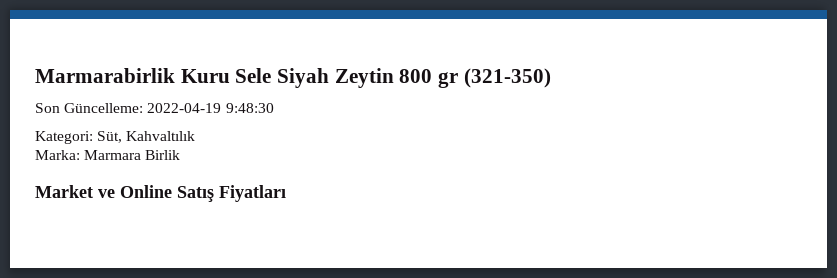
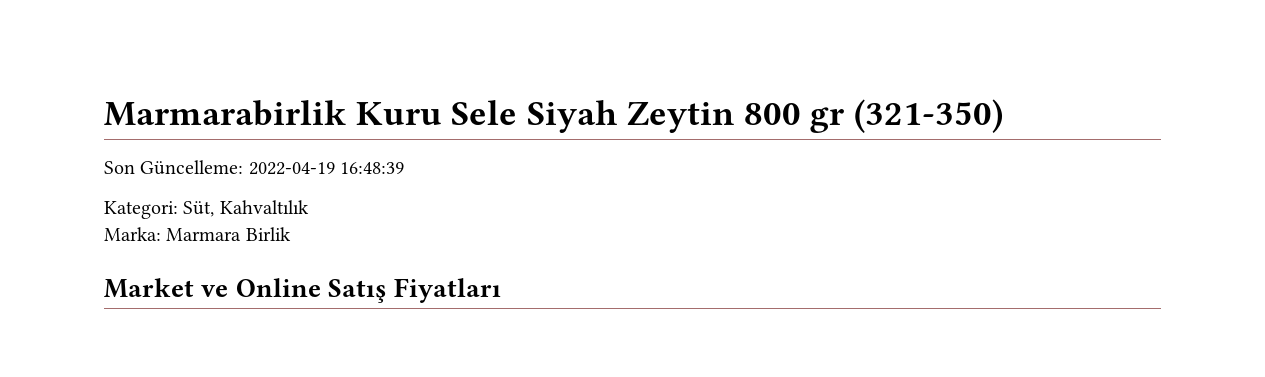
- Son Güncelleme: 2022-04-19 9:48:30
+ Son Güncelleme: 2022-04-19 16:48:39

